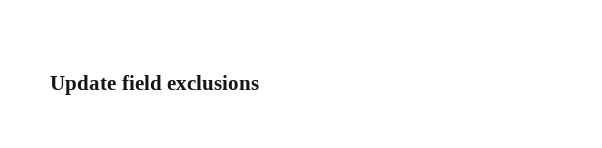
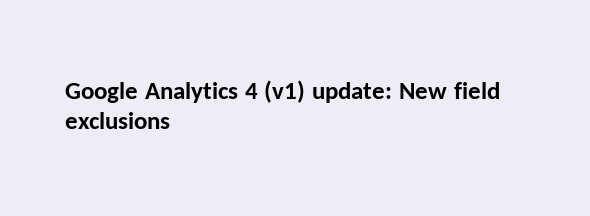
- Update field exclusions
+ Google Analytics 4 (v1) update: New field exclusions

